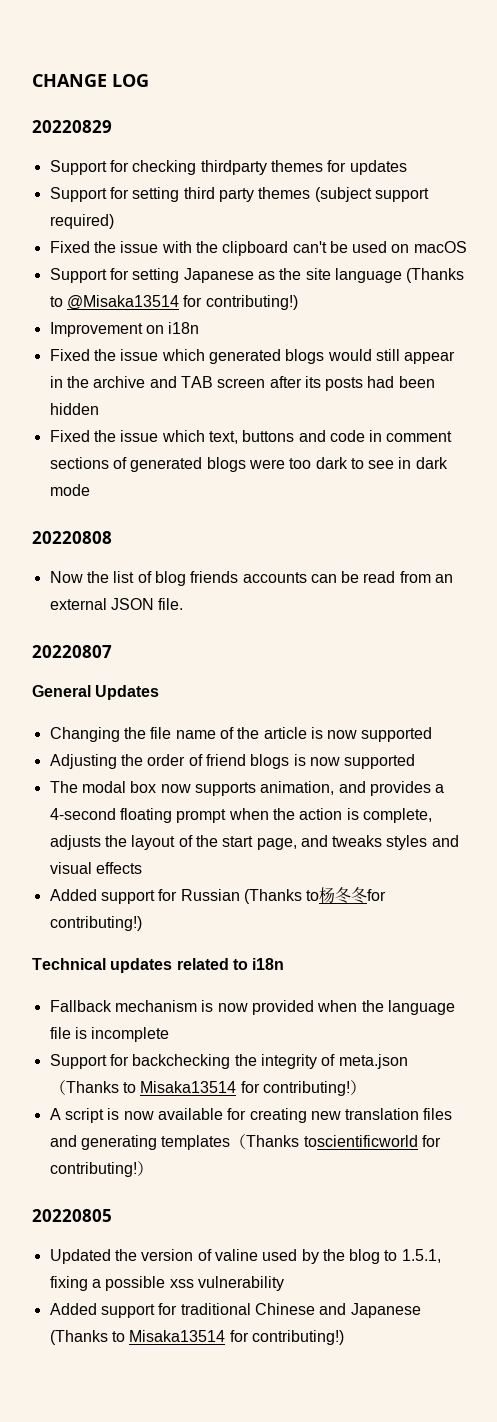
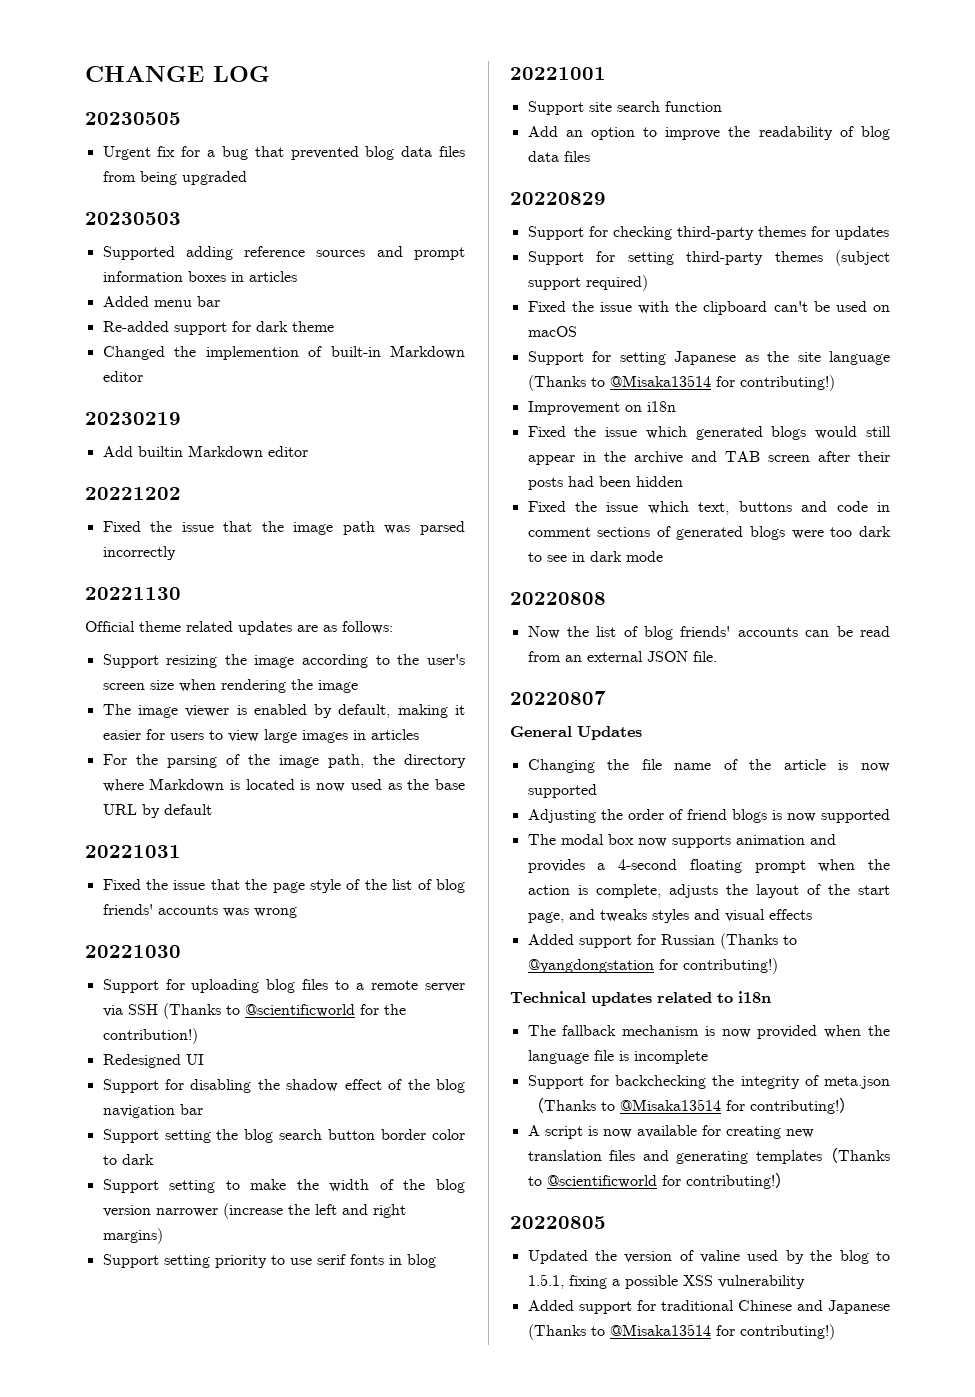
+ 20230505
+ Urgent fix for a bug that prevented blog data files from being upgraded
+ 20230503
+ Supported adding reference sources and prompt information boxes in articles
+ Added menu bar
+ Re-added support for dark theme
+ Changed the implemention of built-in Markdown editor
+ 20230219
+ Add builtin Markdown editor
+ 20221202
+ Fixed the issue that the image path was parsed incorrectly
+ 20221130
+ Official theme related updates are as follows:
+ Support resizing the image according to the user's screen size when rendering the image
+ The image viewer is enabled by default, making it easier for users to view large images in articles
+ For the parsing of the image path, the directory where Markdown is located is now used as the base URL by default
+ 20221031
+ Fixed the issue that the page style of the list of blog friends' accounts was wrong
+ 20221030
+ Support for uploading blog files to a remote server via SSH (Thanks to @scientificworld for the contribution!)
+ Redesigned UI
+ Support for disabling the shadow effect of the blog navigation bar
+ Support setting the blog search button border color to dark
+ Support setting to make the width of the blog version narrower (increase the left and right margins)
+ Support setting priority to use serif fonts in blog
+ 20221001
+ Support site search function
+ Add an option to improve the readability of blog data files
- Support for checking thirdparty themes for updates
+ Support for checking third-party themes for updates
- Support for setting third party themes (subject support required)
+ Support for setting third-party themes (subject support required)
- Fixed the issue which generated blogs would still appear in the archive and TAB screen after its posts had been hidden
+ Fixed the issue which generated blogs would still appear in the archive and TAB screen after their posts had been hidden
- Now the list of blog friends accounts can be read from an external JSON file.
+ Now the list of blog friends' accounts can be read from an external JSON file.
- The modal box now supports animation, and provides a 4-second floating prompt when the action is complete, adjusts the layout of the start page, and tweaks styles and visual effects
+ The modal box now supports animation and provides a 4-second floating prompt when the action is complete, adjusts the layout of the start page, and tweaks styles and visual effects
- Added support for Russian (Thanks to杨冬冬for contributing!)
+ Added support for Russian (Thanks to @yangdongstation for contributing!)
- Fallback mechanism is now provided when the language file is incomplete
+ The fallback mechanism is now provided when the language file is incomplete
- Support for backchecking the integrity of meta.json（Thanks to Misaka13514 for contributing!）
+ Support for backchecking the integrity of meta.json（Thanks to @Misaka13514 for contributing!）
- A script is now available for creating new translation files and generating templates（Thanks toscientificworld for contributing!）
+ A script is now available for creating new translation files and generating templates（Thanks to @scientificworld for contributing!）
- Updated the version of valine used by the blog to 1.5.1, fixing a possible xss vulnerability
+ Updated the version of valine used by the blog to 1.5.1, fixing a possible XSS vulnerability
- Added support for traditional Chinese and Japanese (Thanks to Misaka13514 for contributing!)
+ Added support for traditional Chinese and Japanese (Thanks to @Misaka13514 for contributing!)

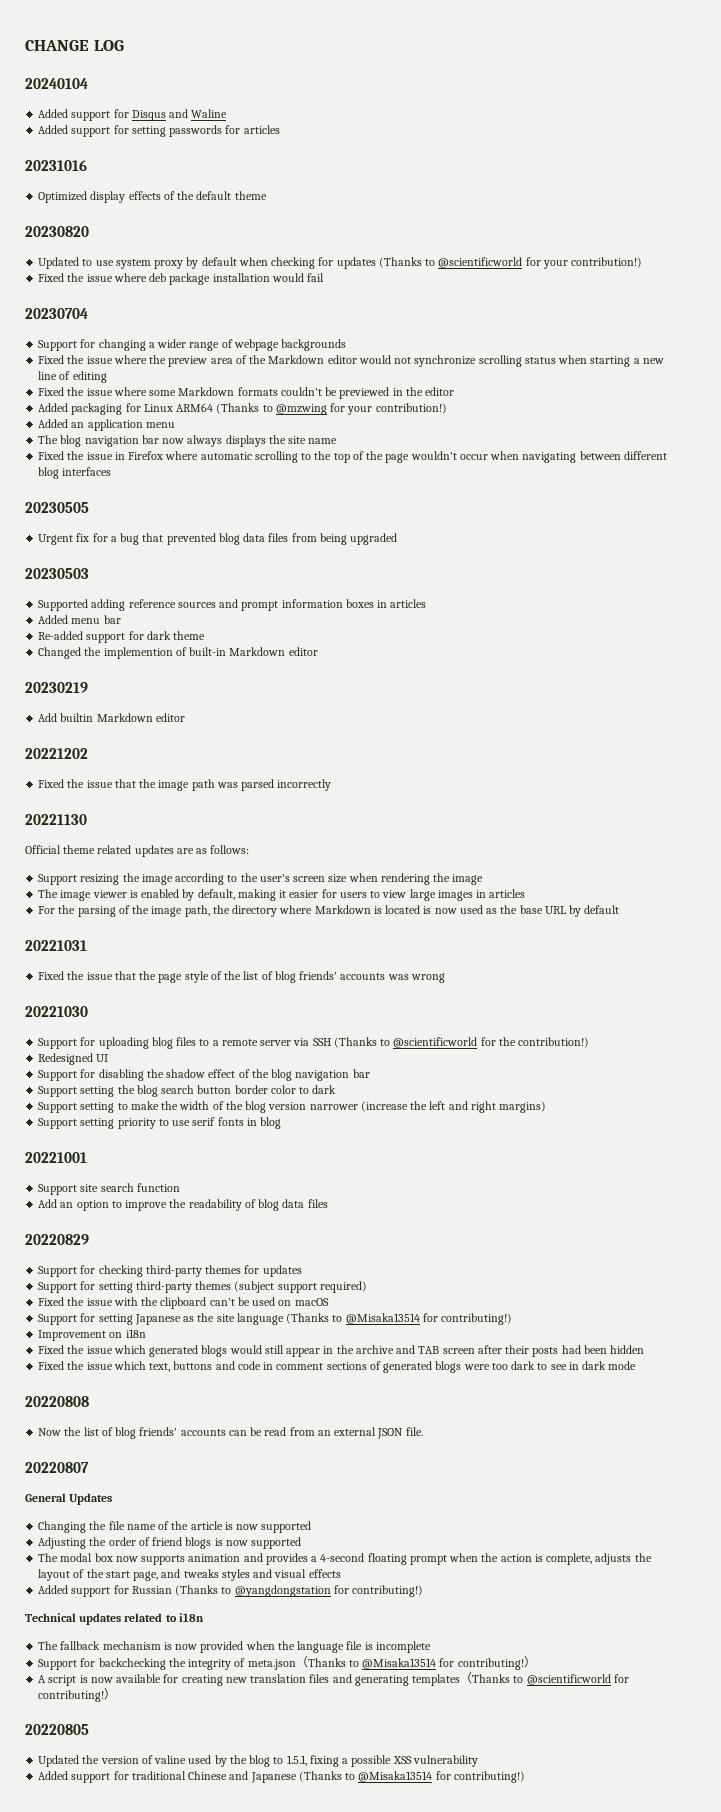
+ 20240104
+ Added support for Disqus and Waline
+ Added support for setting passwords for articles
+ 20231016
+ Optimized display effects of the default theme
+ 20230820
+ Updated to use system proxy by default when checking for updates (Thanks to @scientificworld for your contribution!)
+ Fixed the issue where deb package installation would fail
+ 20230704
+ Support for changing a wider range of webpage backgrounds
+ Fixed the issue where the preview area of the Markdown editor would not synchronize scrolling status when starting a new line of editing
+ Fixed the issue where some Markdown formats couldn't be previewed in the editor
+ Added packaging for Linux ARM64 (Thanks to @mzwing for your contribution!)
+ Added an application menu
+ The blog navigation bar now always displays the site name
+ Fixed the issue in Firefox where automatic scrolling to the top of the page wouldn't occur when navigating between different blog interfaces

